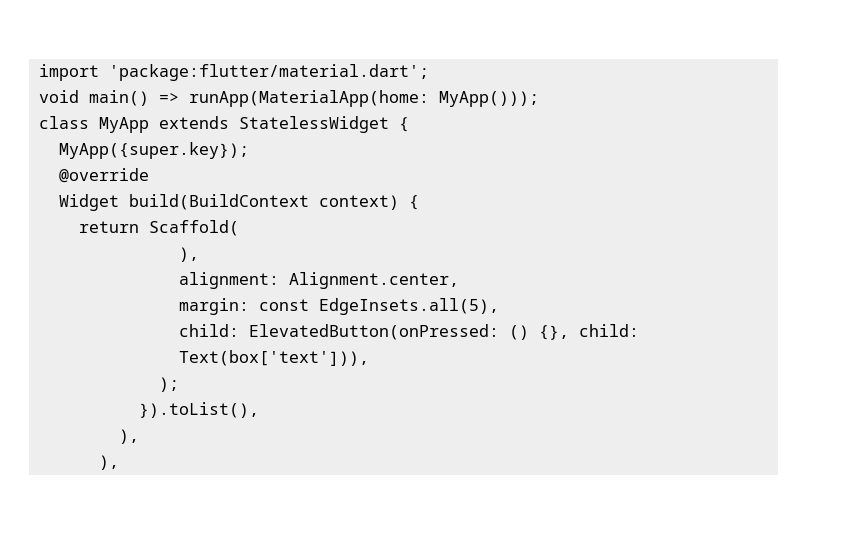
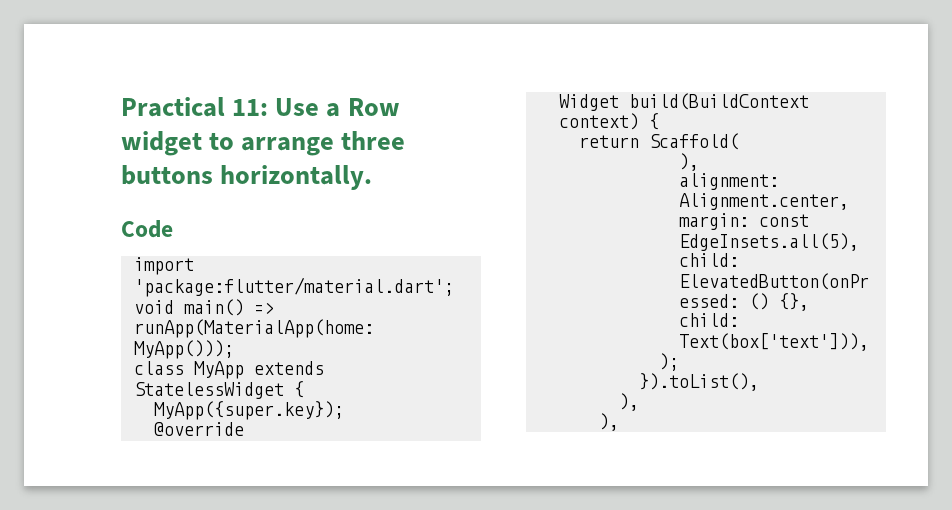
+ Practical 11: Use a Row widget to arrange three buttons horizontally.
+ Code

